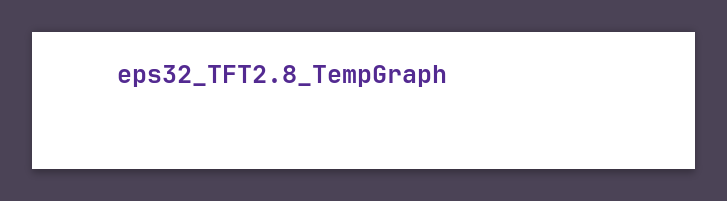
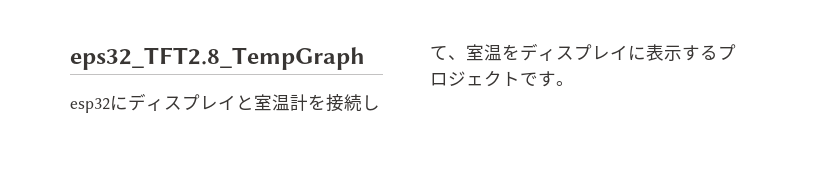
+ esp32にディスプレイと室温計を接続して、室温をディスプレイに表示するプロジェクトです。

